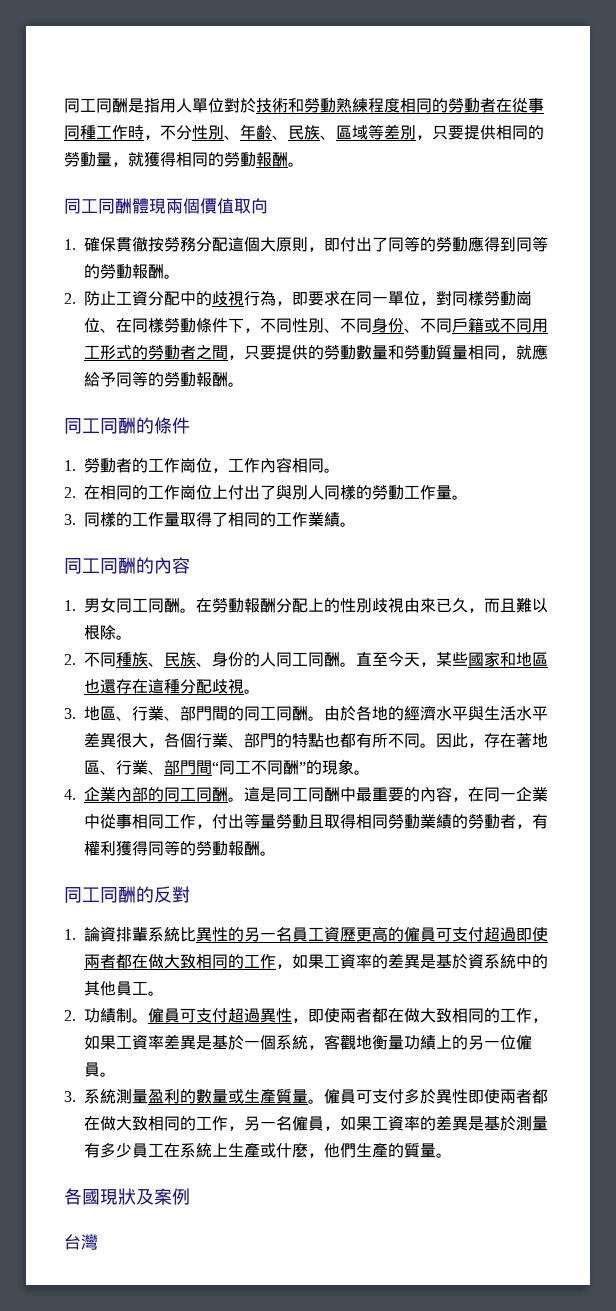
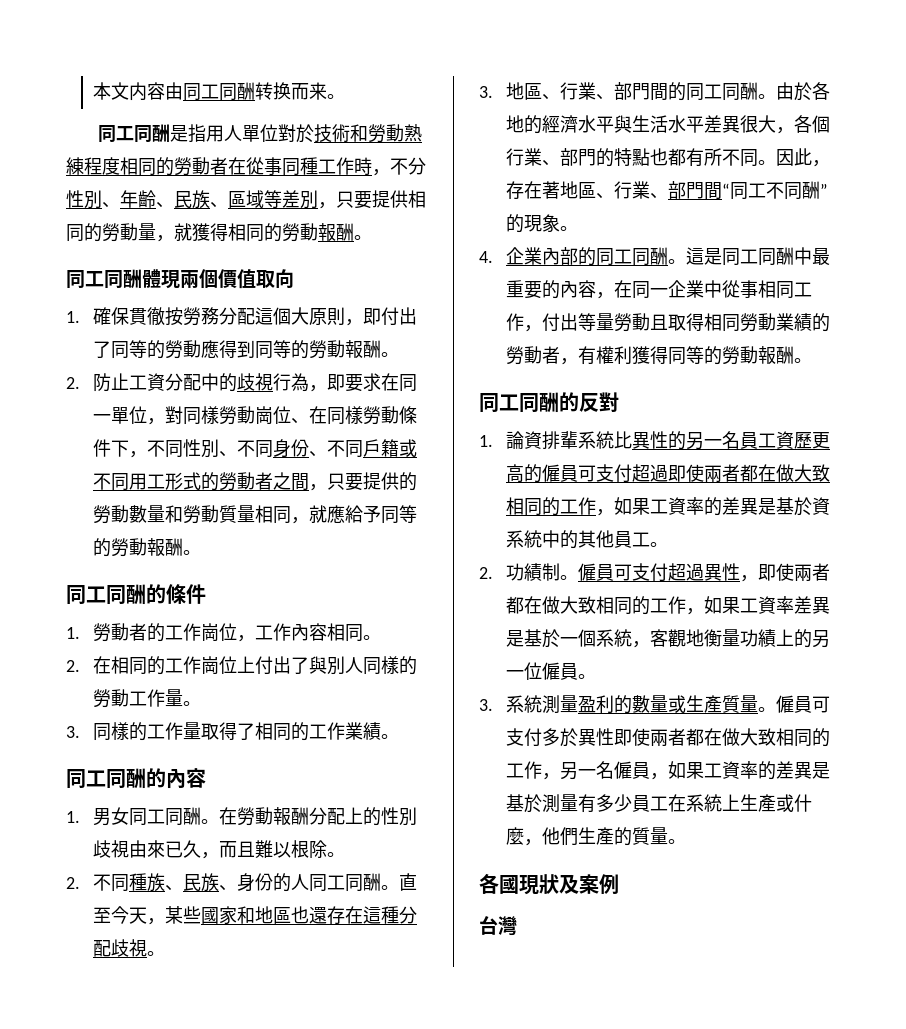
+ 本文内容由同工同酬转换而来。

